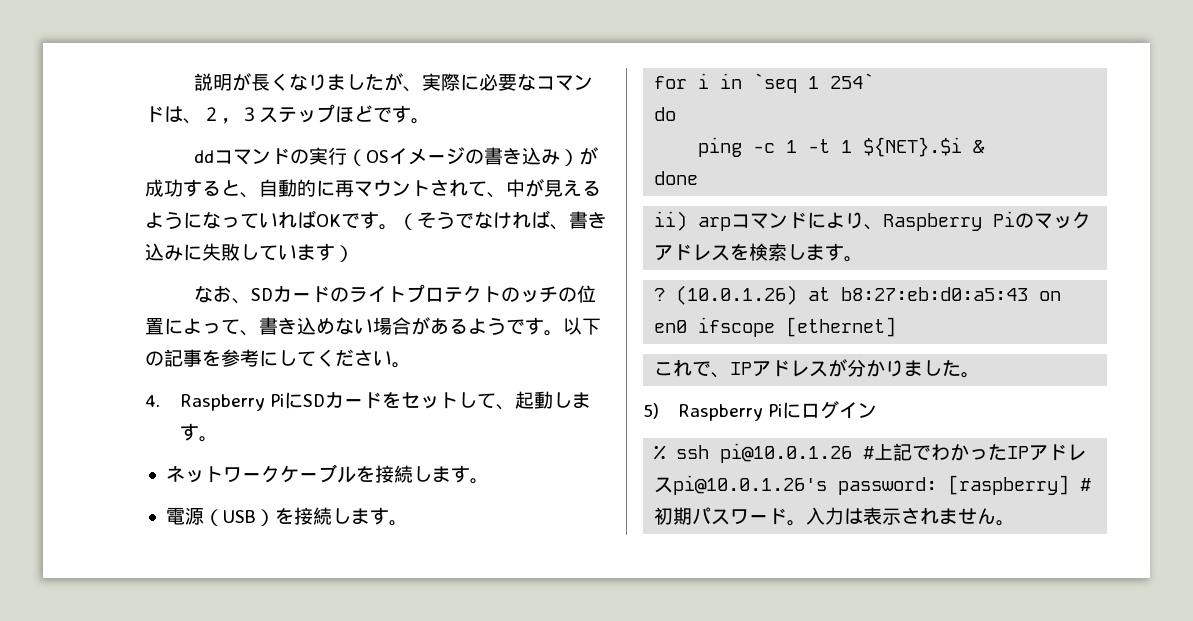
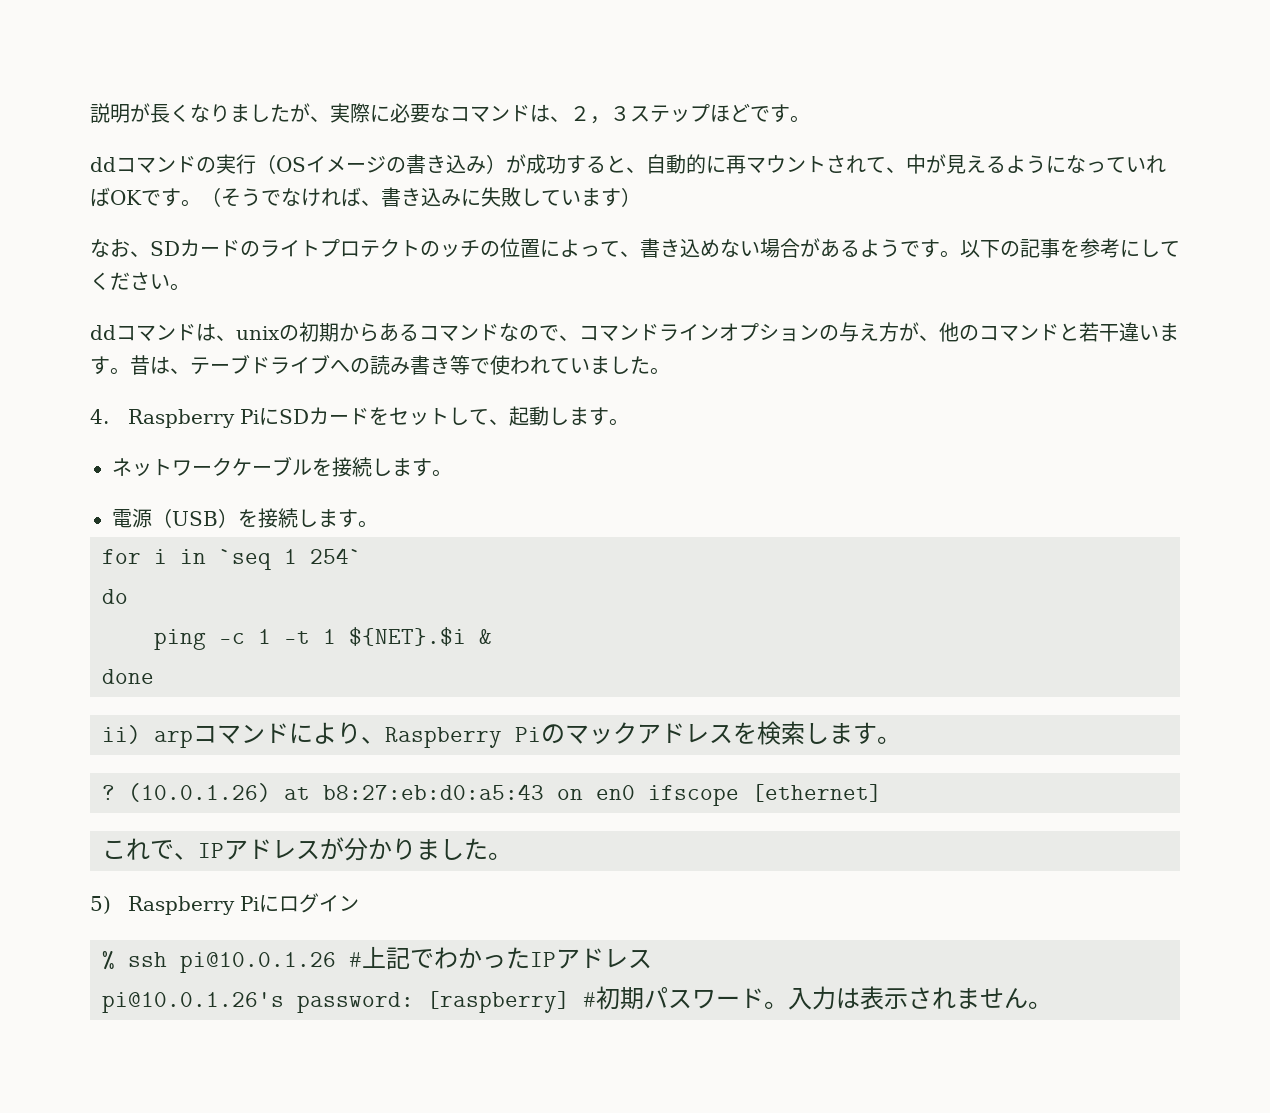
+ ddコマンドは、unixの初期からあるコマンドなので、コマンドラインオプションの与え方が、他のコマンドと若干違います。昔は、テーブドライブへの読み書き等で使われていました。
- % ssh pi@10.0.1.26 #上記でわかったIPアドレスpi@10.0.1.26's password: [raspberry] #初期パスワード。
+ % ssh pi@10.0.1.26 #上記でわかったIPアドレス
+ pi@10.0.1.26's password: [raspberry] #初期パスワード。

